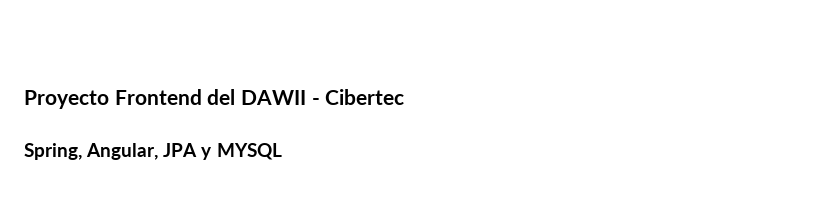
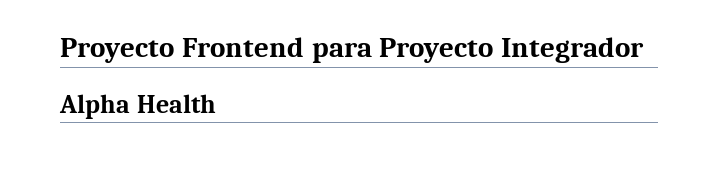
- Proyecto Frontend del DAWII - Cibertec
- Spring, Angular, JPA y MYSQL
+ Proyecto Frontend para Proyecto Integrador
+ Alpha Health

